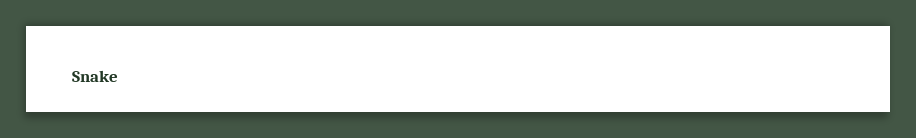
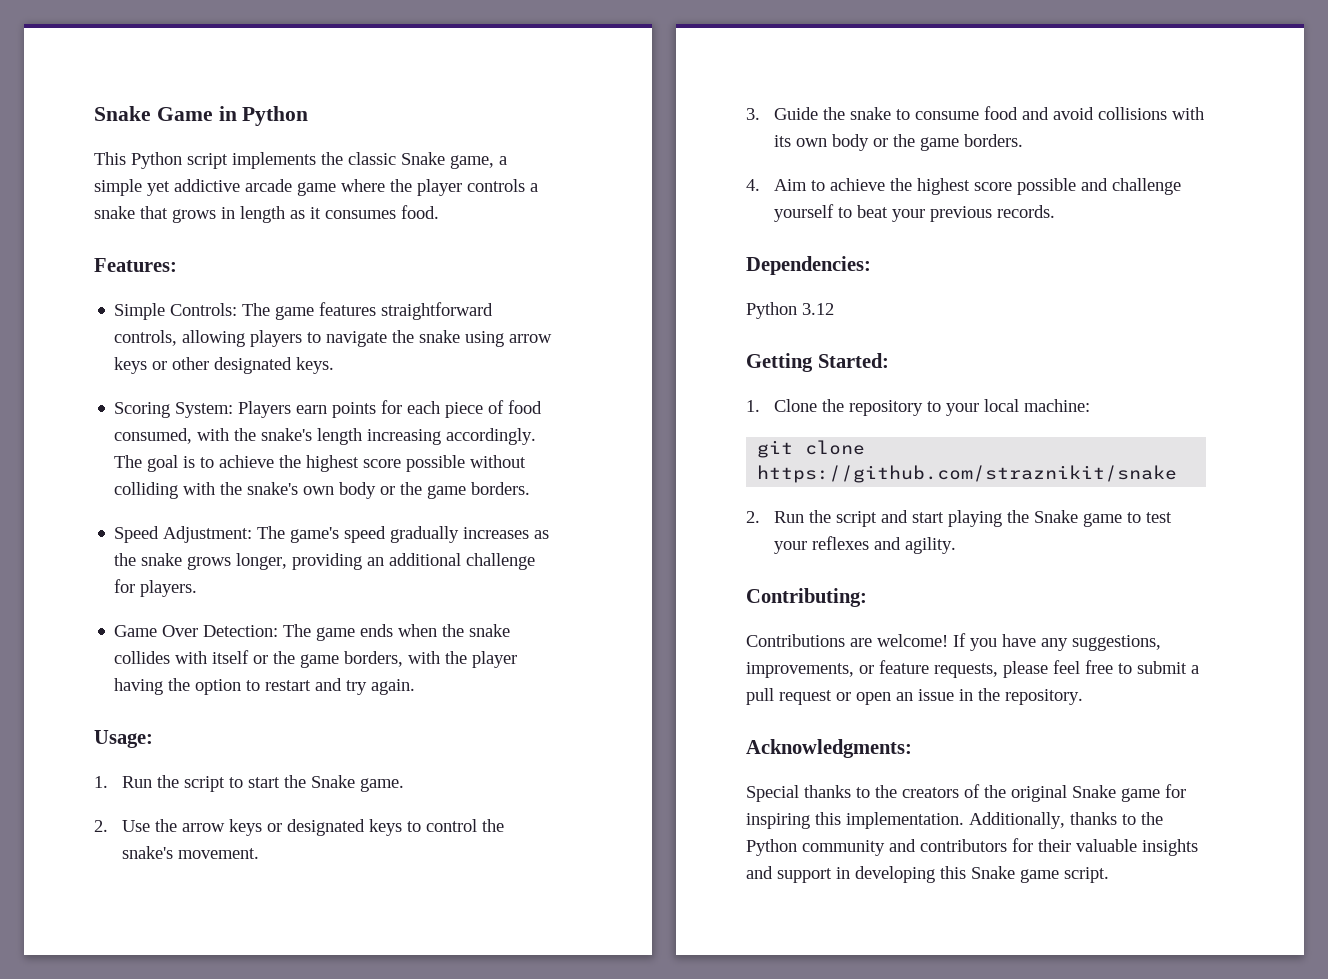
- Snake
+ Snake Game in Python
+ This Python script implements the classic Snake game, a simple yet addictive arcade game where the player controls a snake that grows in length as it consumes food.
+ Features:
+ Simple Controls: The game features straightforward controls, allowing players to navigate the snake using arrow keys or other designated keys.
+ Scoring System: Players earn points for each piece of food consumed, with the snake's length increasing accordingly. The goal is to achieve the highest score possible without colliding with the snake's own body or the game borders.
+ Speed Adjustment: The game's speed gradually increases as the snake grows longer, providing an additional challenge for players.
+ Game Over Detection: The game ends when the snake collides with itself or the game borders, with the player having the option to restart and try again.
+ Usage:
+ 1. Run the script to start the Snake game.
+ 2. Use the arrow keys or designated keys to control the snake's movement.
+ 3. Guide the snake to consume food and avoid collisions with its own body or the game borders.
+ 4. Aim to achieve the highest score possible and challenge yourself to beat your previous records.
+ Dependencies:
+ Python 3.12
+ Getting Started:
+ 1. Clone the repository to your local machine:
+ git clone https://github.com/straznikit/snake
+ 2. Run the script and start playing the Snake game to test your reflexes and agility.
+ Contributing:
+ Contributions are welcome! If you have any suggestions, improvements, or feature requests, please feel free to submit a pull request or open an issue in the repository.
+ Acknowledgments:
+ Special thanks to the creators of the original Snake game for inspiring this implementation. Additionally, thanks to the Python community and contributors for their valuable insights and support in developing this Snake game script.

